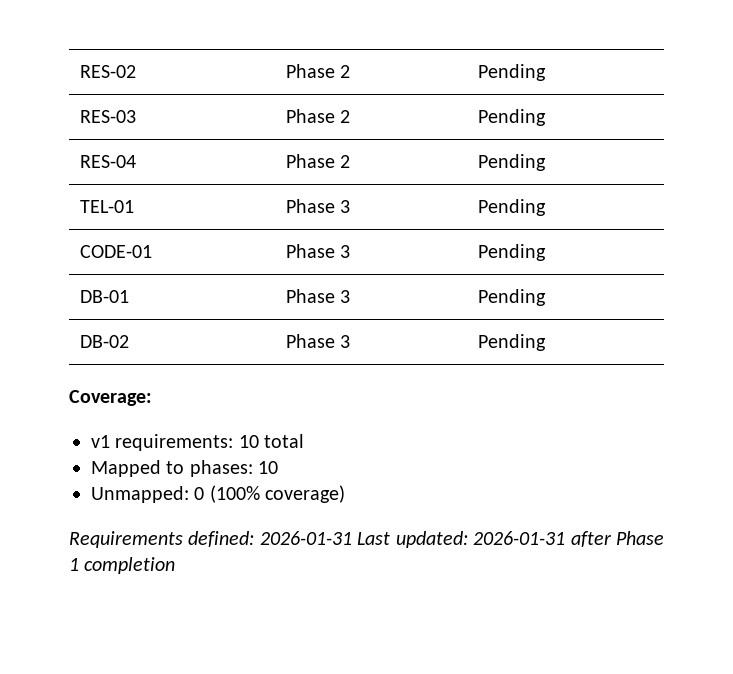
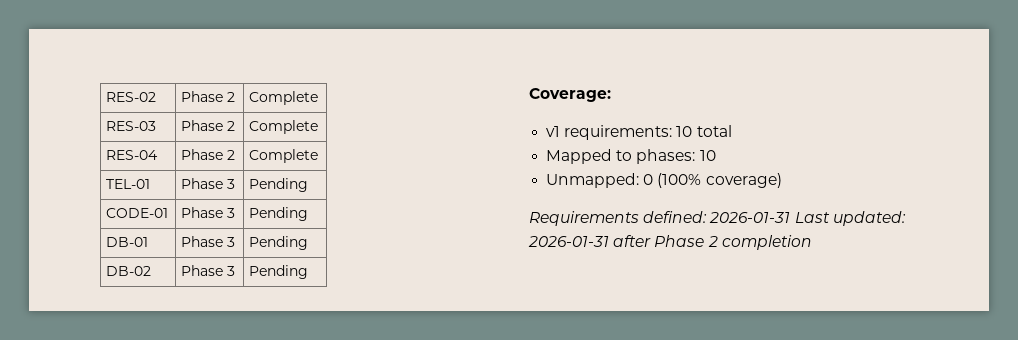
- RES-02 | Phase 2 | Pending
+ RES-02 | Phase 2 | Complete
- RES-03 | Phase 2 | Pending
+ RES-03 | Phase 2 | Complete
- RES-04 | Phase 2 | Pending
+ RES-04 | Phase 2 | Complete
- Requirements defined: 2026-01-31 Last updated: 2026-01-31 after Phase 1 completion
+ Requirements defined: 2026-01-31 Last updated: 2026-01-31 after Phase 2 completion

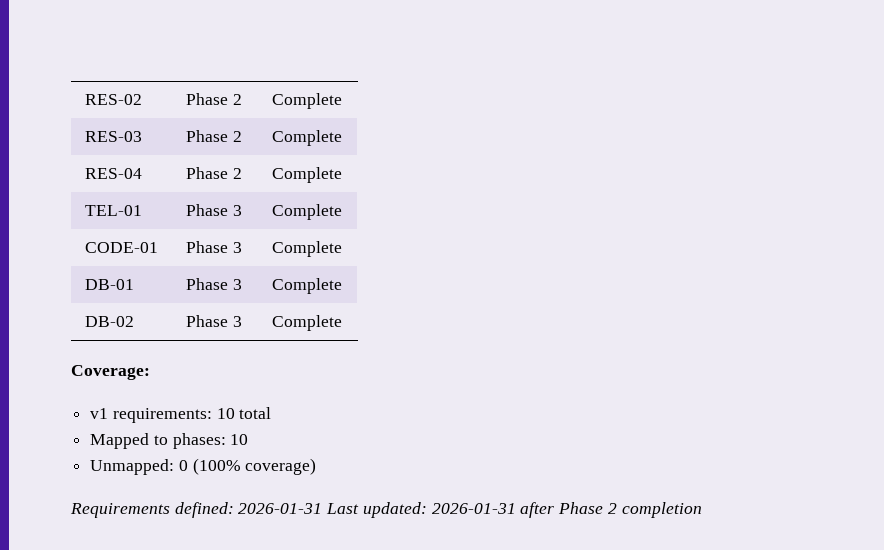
- TEL-01 | Phase 3 | Pending
+ TEL-01 | Phase 3 | Complete
- CODE-01 | Phase 3 | Pending
+ CODE-01 | Phase 3 | Complete
- DB-01 | Phase 3 | Pending
+ DB-01 | Phase 3 | Complete
- DB-02 | Phase 3 | Pending
+ DB-02 | Phase 3 | Complete

